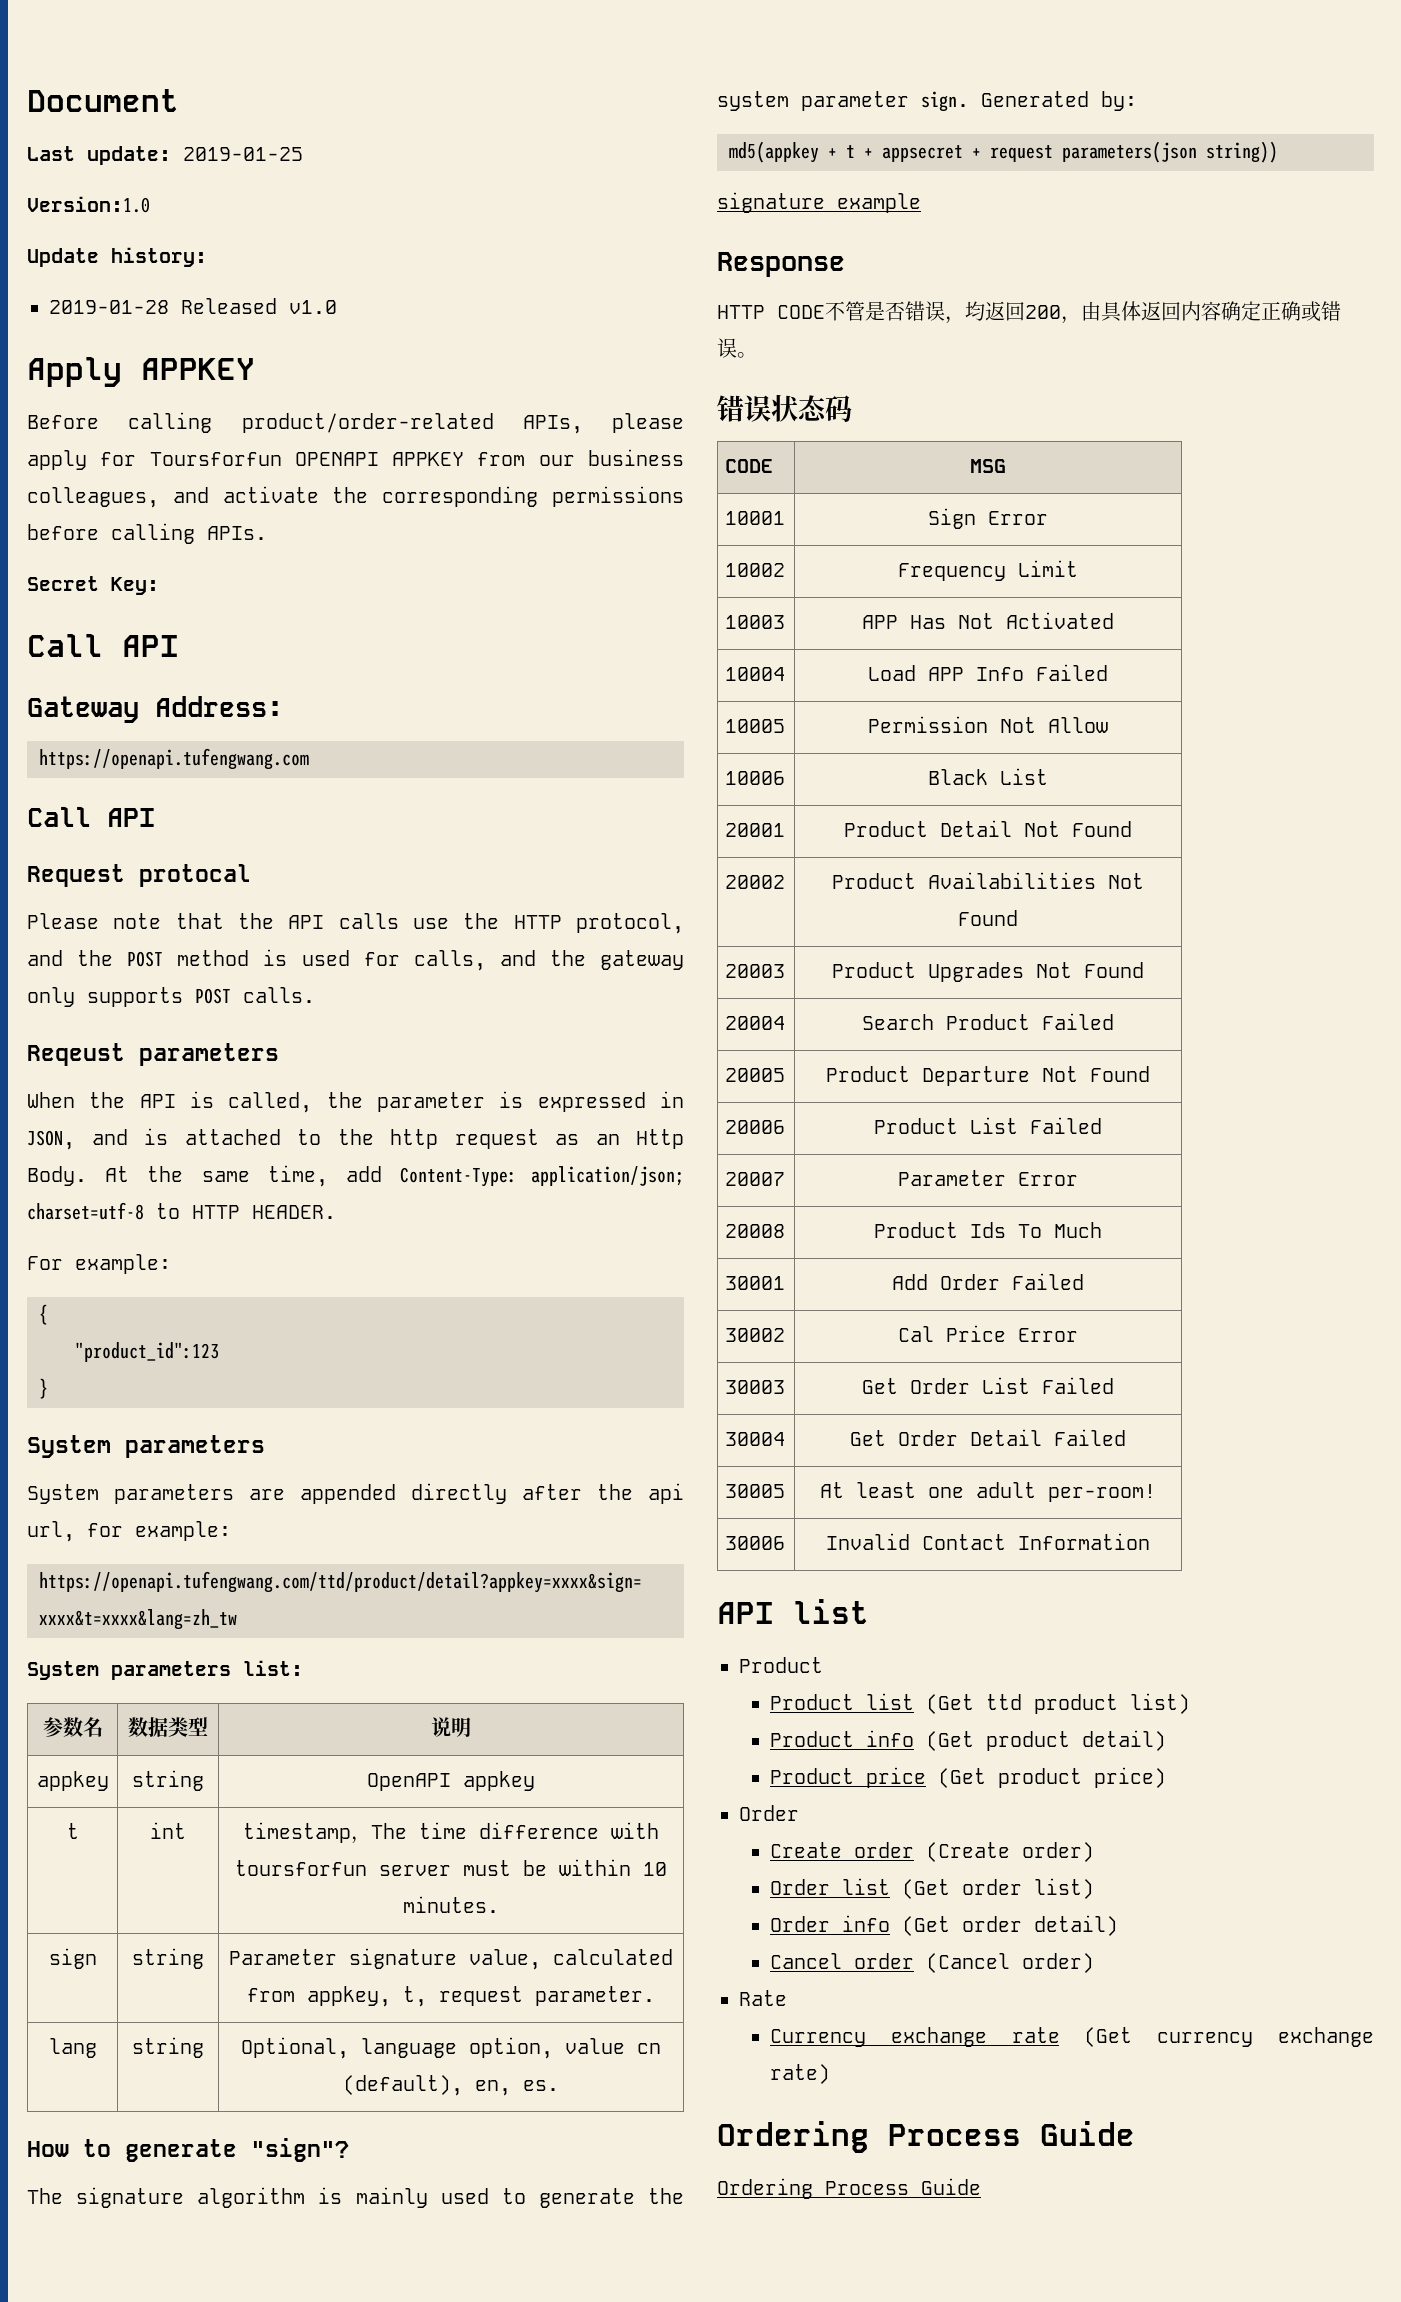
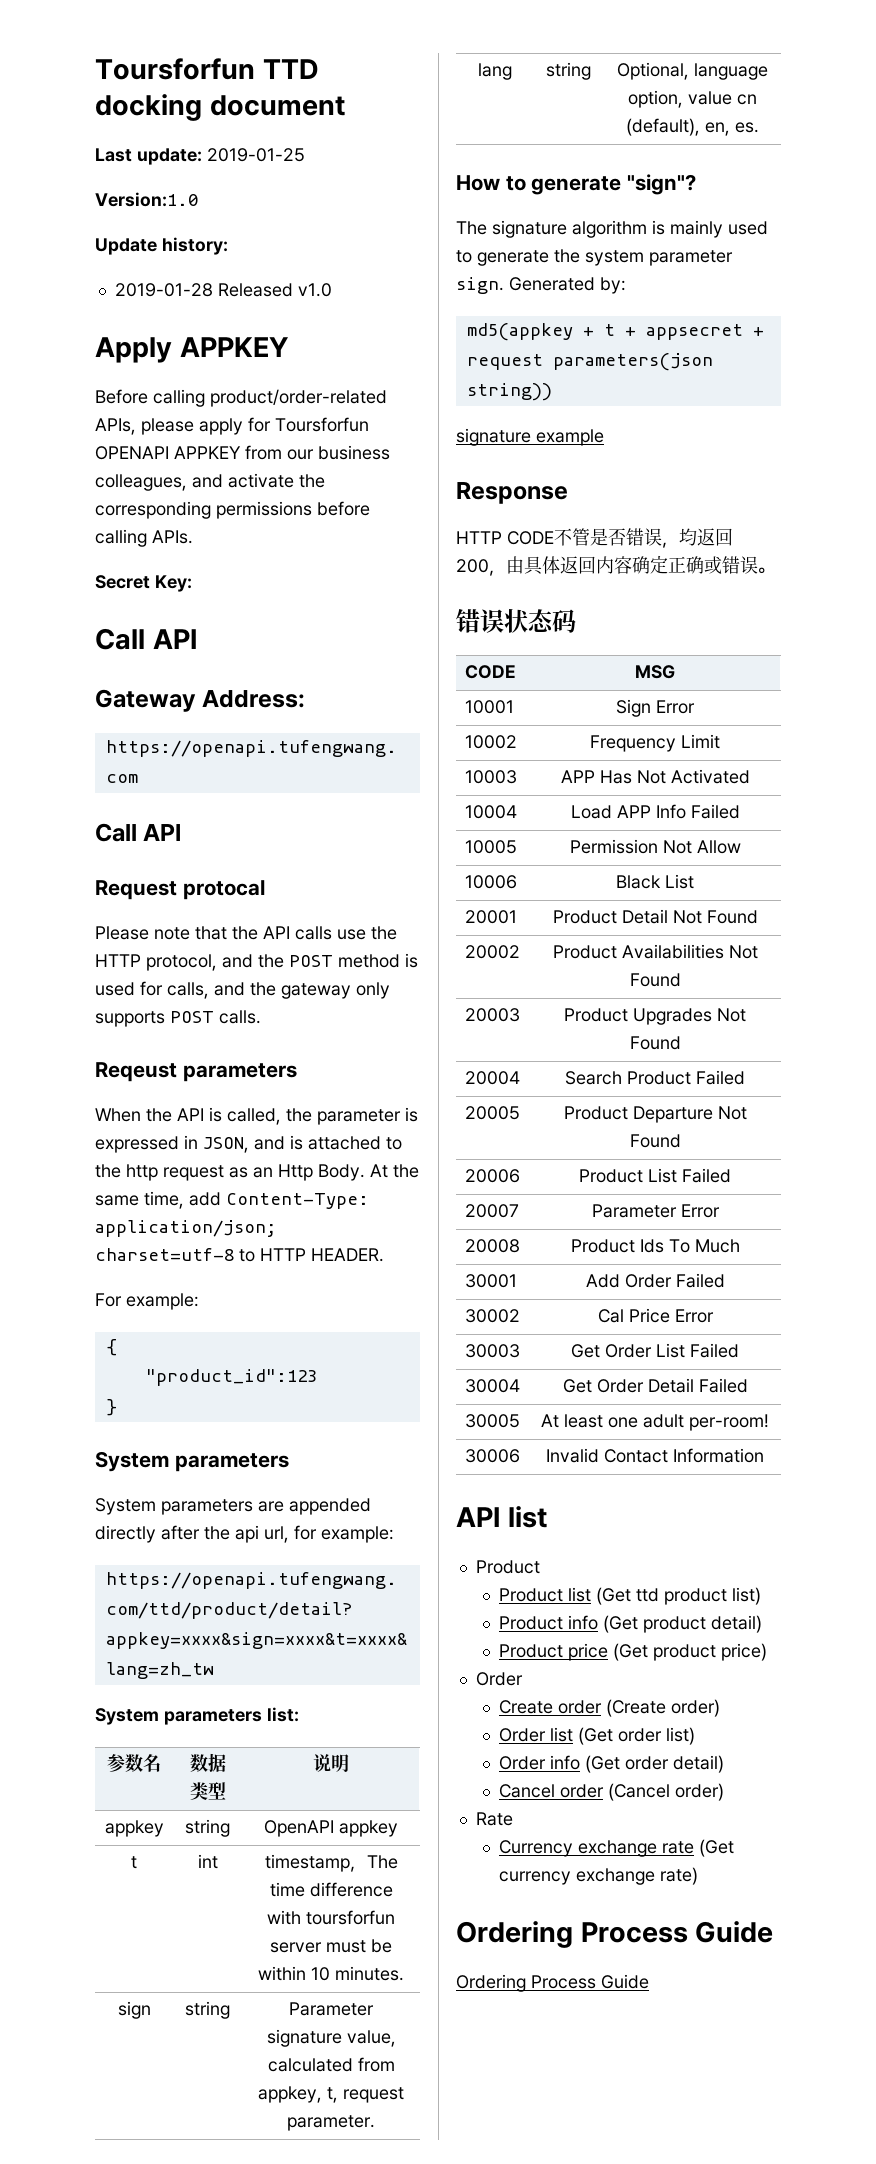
- Document
+ Toursforfun TTD docking document

